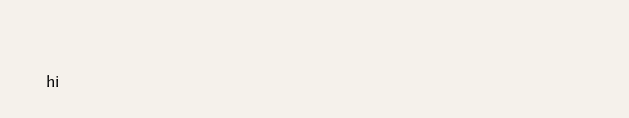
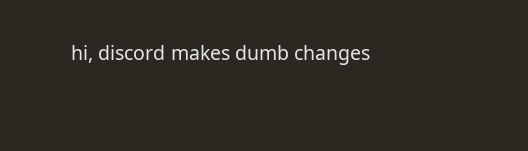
- hi
+ hi, discord makes dumb changes

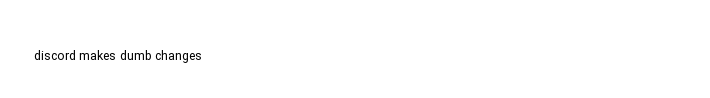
- hi, discord makes dumb changes
+ discord makes dumb changes

